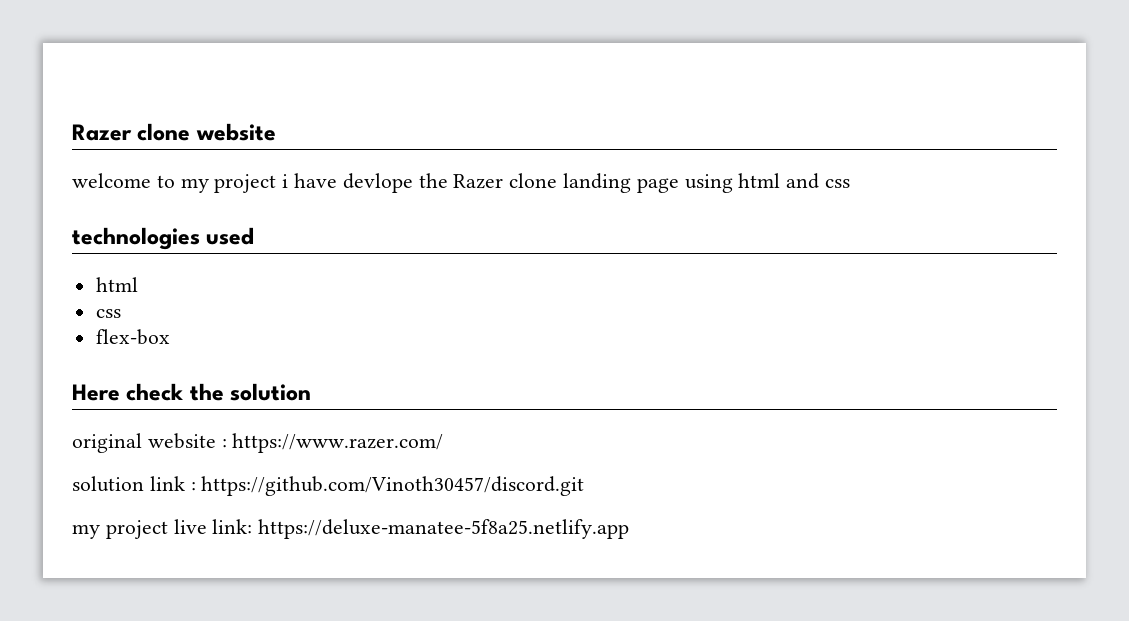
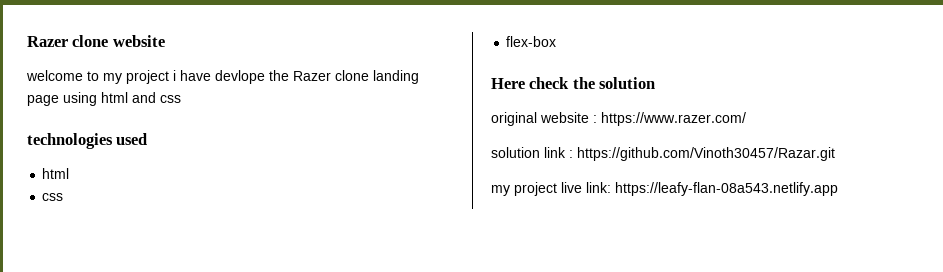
- solution link : https://github.com/Vinoth30457/discord.git
+ solution link : https://github.com/Vinoth30457/Razar.git
- my project live link: https://deluxe-manatee-5f8a25.netlify.app
+ my project live link: https://leafy-flan-08a543.netlify.app

